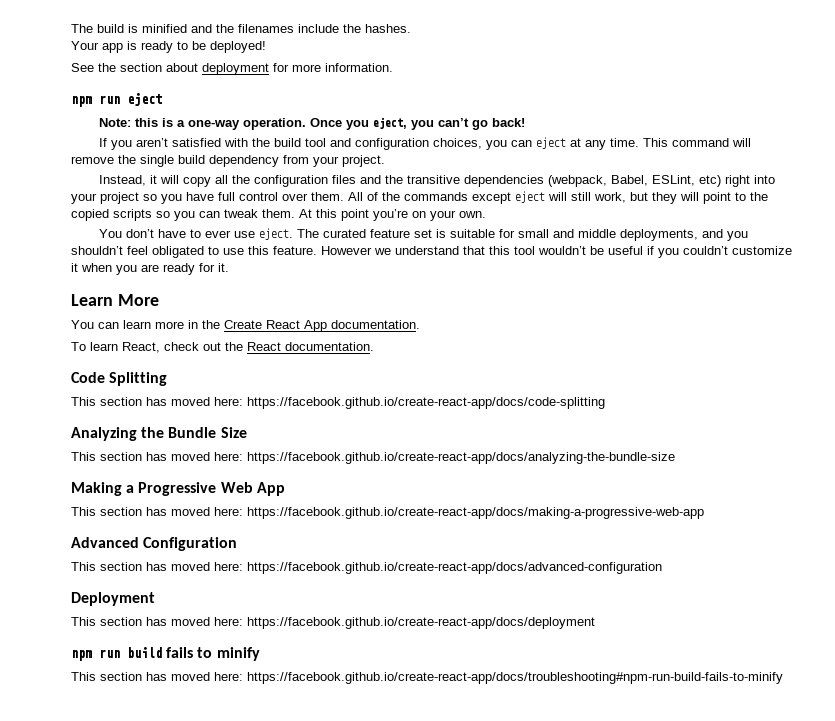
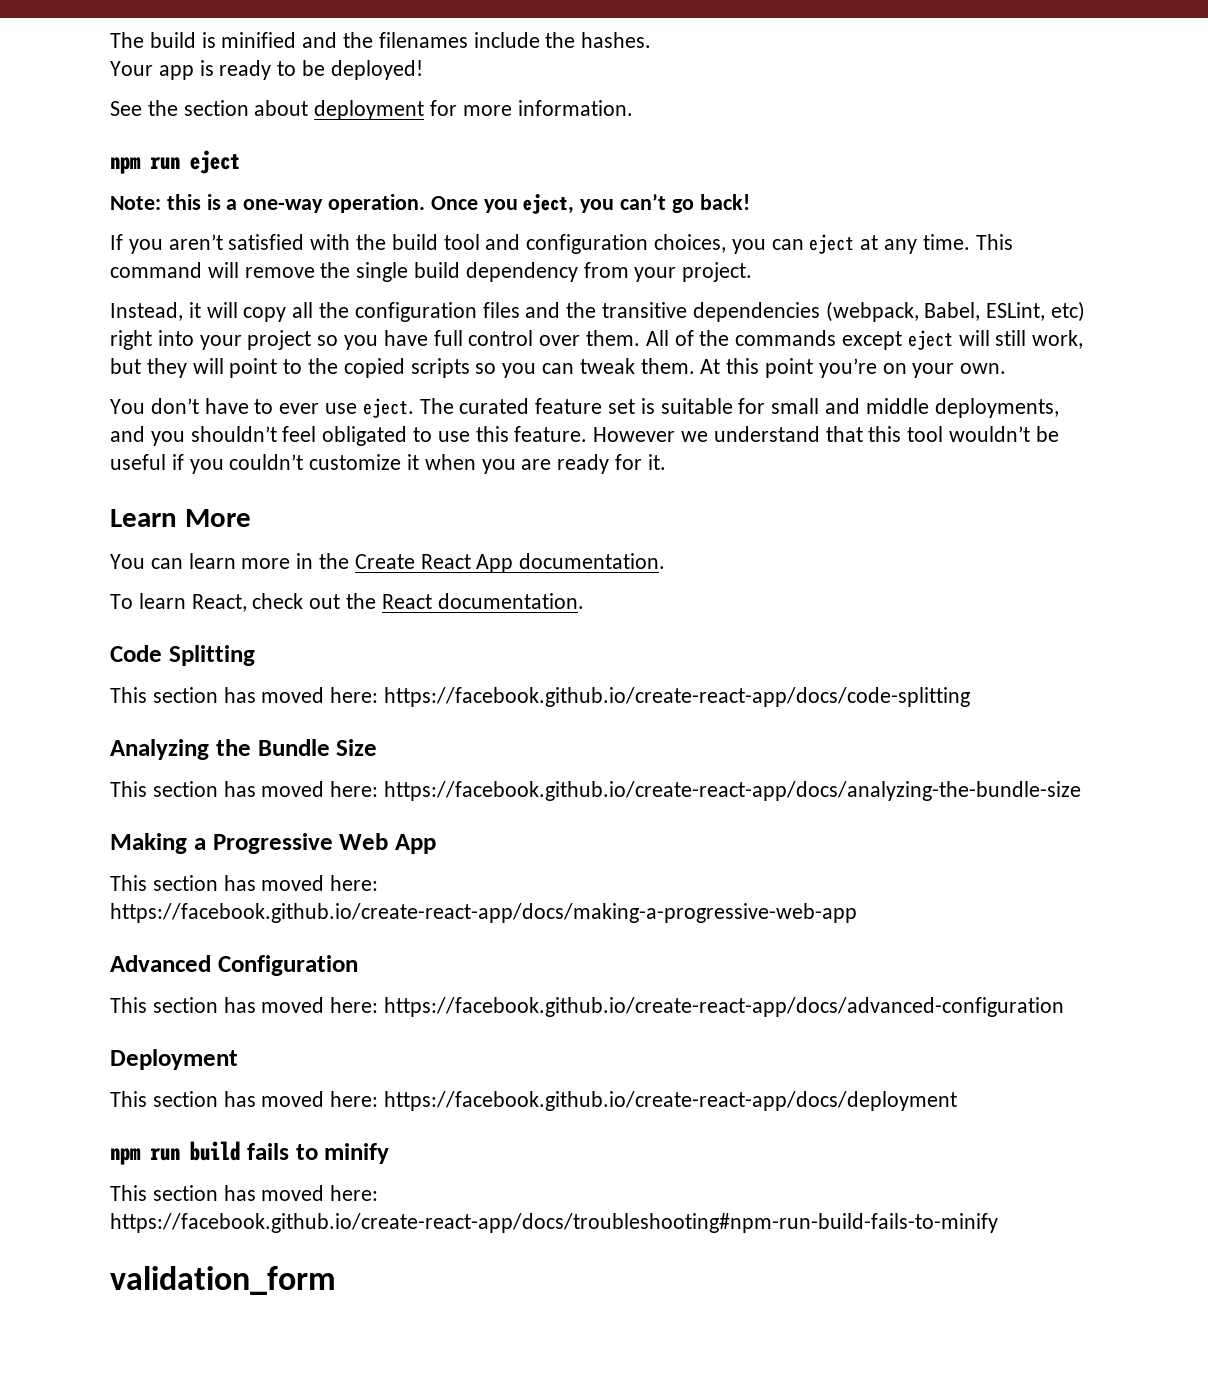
+ validation_form

